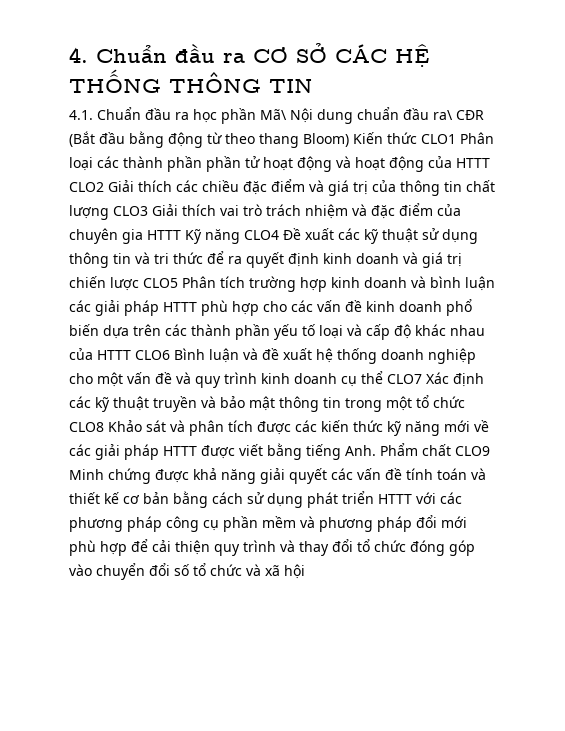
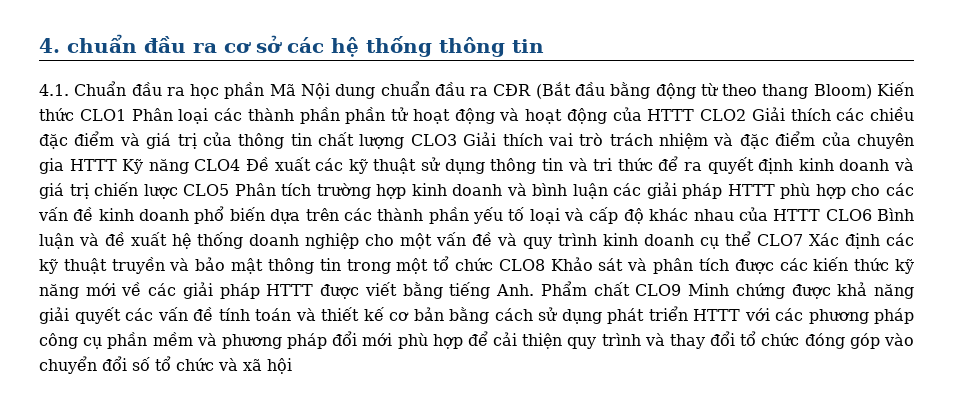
- 4. Chuẩn đầu ra CƠ SỞ CÁC HỆ THỐNG THÔNG TIN
+ 4. chuẩn đầu ra cơ sở các hệ thống thông tin
- 4.1. Chuẩn đầu ra học phần Mã\ Nội dung chuẩn đầu ra\ CĐR (Bắt đầu bằng động từ theo thang Bloom) Kiến thức CLO1 Phân loại các thành phần phần tử hoạt động và hoạt động của HTTT CLO2 Giải thích các chiều đặc điểm và giá trị của thông tin chất lượng CLO3 Giải thích vai trò trách nhiệm và đặc điểm của chuyên gia HTTT Kỹ năng CLO4 Đề xuất các kỹ thuật sử dụng thông tin và tri thức để ra quyết định kinh doanh và giá trị chiến lược CLO5 Phân tích trường hợp kinh doanh và bình luận các giải pháp HTTT phù hợp cho các vấn đề kinh doanh phổ biến dựa trên các thành phần yếu tố loại và cấp độ khác nhau của HTTT CLO6 Bình luận và đề xuất hệ thống doanh nghiệp cho một vấn đề và quy trình kinh doanh cụ thể CLO7 Xác định các kỹ thuật truyền và bảo mật thông tin trong một tổ chức CLO8 Khảo sát và phân tích được các kiến thức kỹ năng mới về các giải pháp HTTT được viết bằng tiếng Anh. Phẩm chất CLO9 Minh chứng được khả năng giải quyết các vấn đề tính toán và thiết kế cơ bản bằng cách sử dụng phát triển HTTT với các phương pháp công cụ phần mềm và phương pháp đổi mới phù hợp để cải thiện quy trình và thay đổi tổ chức đóng góp vào chuyển đổi số tổ chức và xã hội
+ 4.1. Chuẩn đầu ra học phần Mã Nội dung chuẩn đầu ra CĐR (Bắt đầu bằng động từ theo thang Bloom) Kiến thức CLO1 Phân loại các thành phần phần tử hoạt động và hoạt động của HTTT CLO2 Giải thích các chiều đặc điểm và giá trị của thông tin chất lượng CLO3 Giải thích vai trò trách nhiệm và đặc điểm của chuyên gia HTTT Kỹ năng CLO4 Đề xuất các kỹ thuật sử dụng thông tin và tri thức để ra quyết định kinh doanh và giá trị chiến lược CLO5 Phân tích trường hợp kinh doanh và bình luận các giải pháp HTTT phù hợp cho các vấn đề kinh doanh phổ biến dựa trên các thành phần yếu tố loại và cấp độ khác nhau của HTTT CLO6 Bình luận và đề xuất hệ thống doanh nghiệp cho một vấn đề và quy trình kinh doanh cụ thể CLO7 Xác định các kỹ thuật truyền và bảo mật thông tin trong một tổ chức CLO8 Khảo sát và phân tích được các kiến thức kỹ năng mới về các giải pháp HTTT được viết bằng tiếng Anh. Phẩm chất CLO9 Minh chứng được khả năng giải quyết các vấn đề tính toán và thiết kế cơ bản bằng cách sử dụng phát triển HTTT với các phương pháp công cụ phần mềm và phương pháp đổi mới phù hợp để cải thiện quy trình và thay đổi tổ chức đóng góp vào chuyển đổi số tổ chức và xã hội

